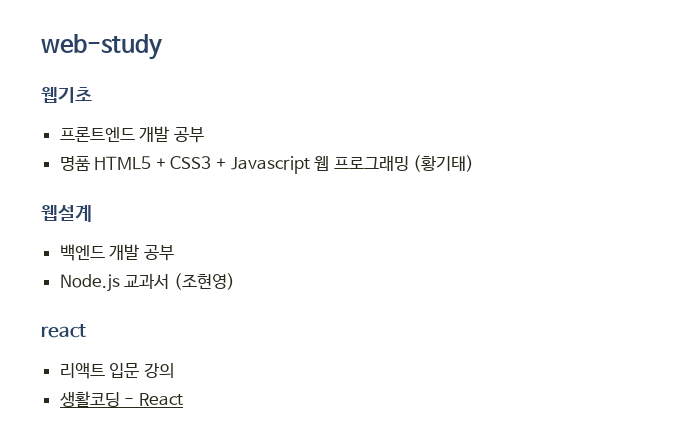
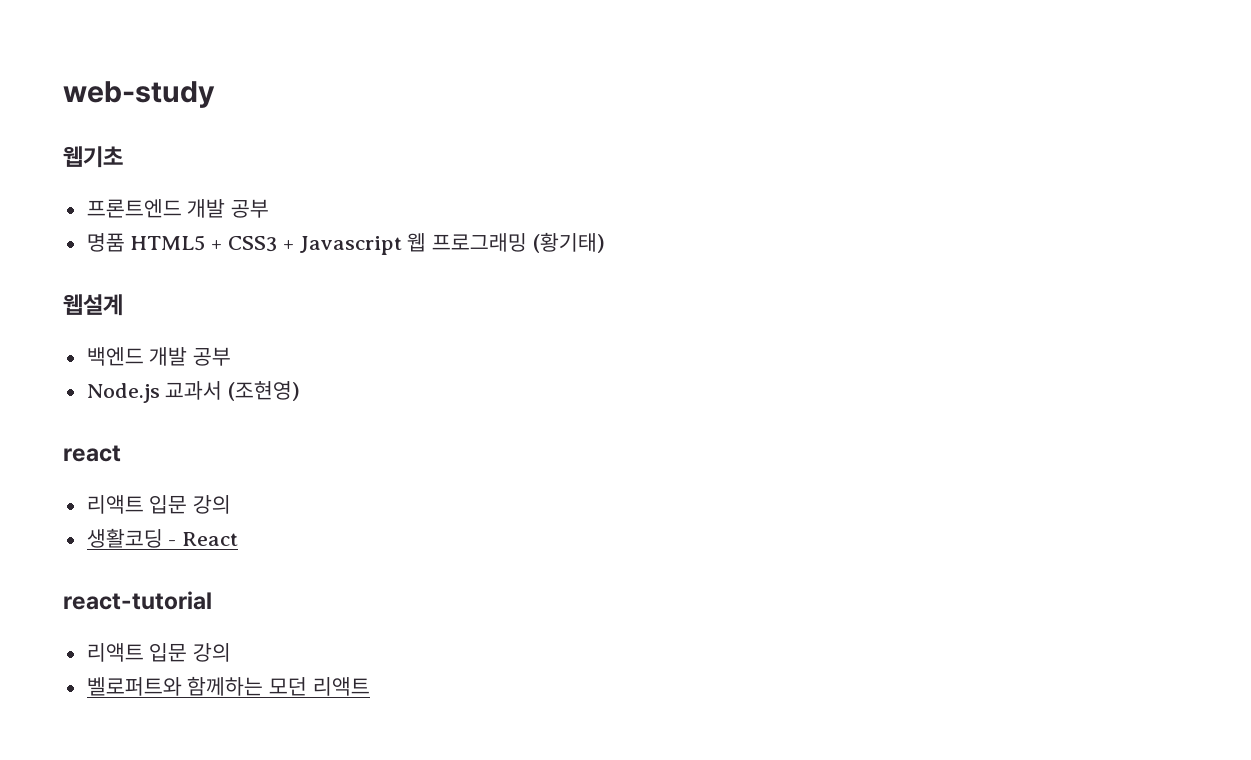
+ react-tutorial
+ 리액트 입문 강의
+ 벨로퍼트와 함께하는 모던 리액트

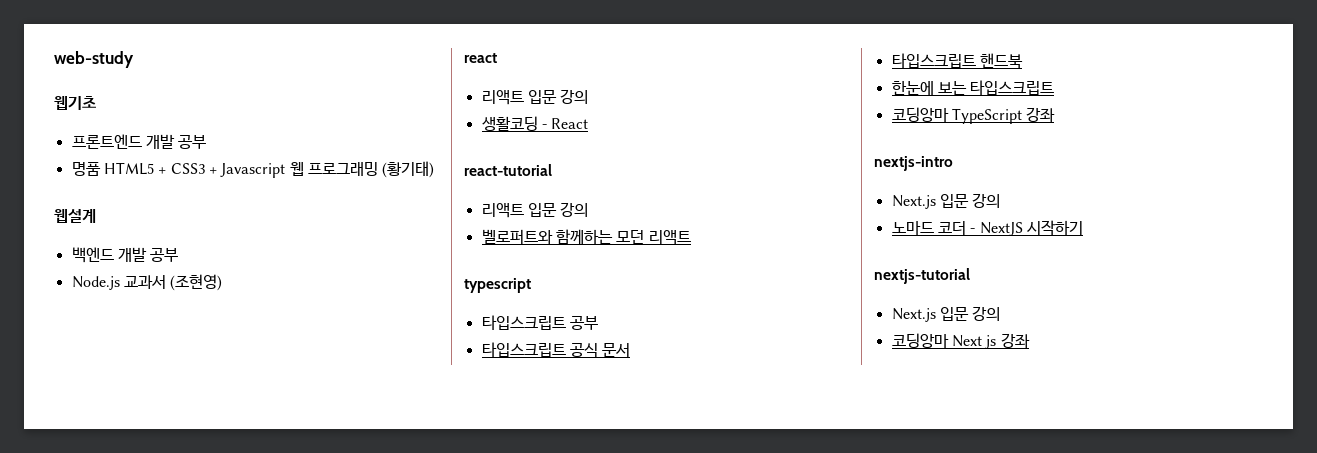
+ typescript
+ 타입스크립트 공부
+ 타입스크립트 공식 문서
+ 타입스크립트 핸드북
+ 한눈에 보는 타입스크립트
+ 코딩앙마 TypeScript 강좌
+ nextjs-intro
+ Next.js 입문 강의
+ 노마드 코더 - NextJS 시작하기
+ nextjs-tutorial
+ Next.js 입문 강의
+ 코딩앙마 Next js 강좌

